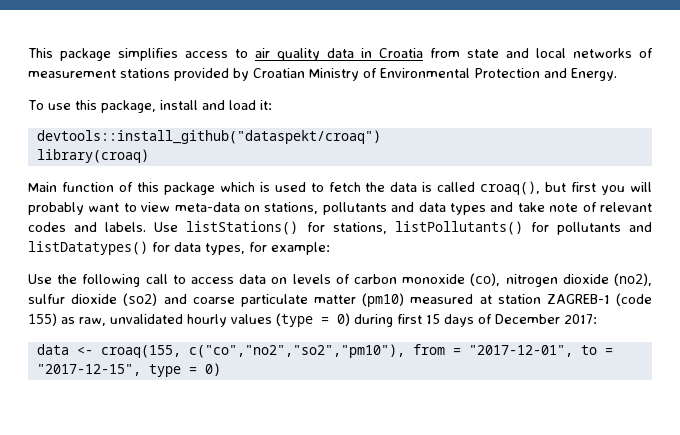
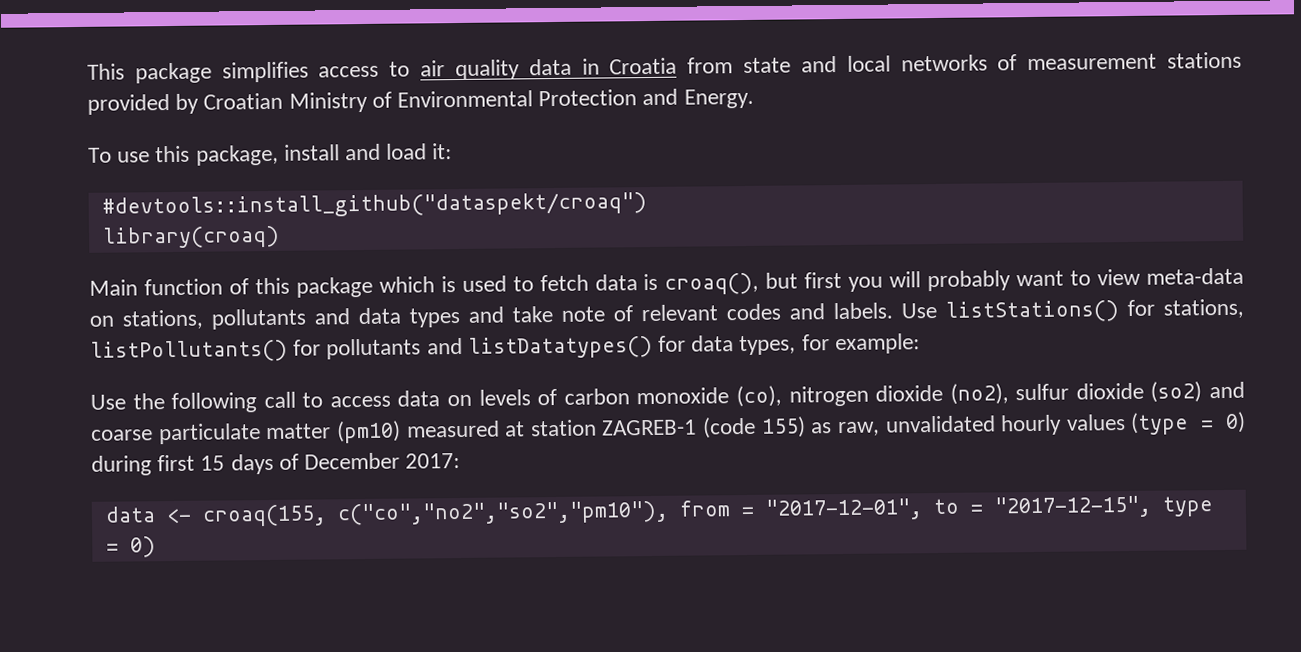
- devtools::install_github("dataspekt/croaq")
+ #devtools::install_github("dataspekt/croaq")
- Main function of this package which is used to fetch the data is called croaq(), but first you will probably want to view meta-data on stations, pollutants and data types and take note of relevant codes and labels.
+ Main function of this package which is used to fetch data is croaq(), but first you will probably want to view meta-data on stations, pollutants and data types and take note of relevant codes and labels.

